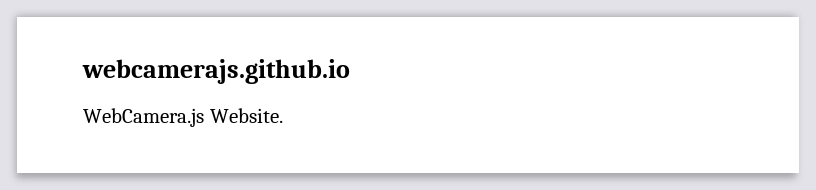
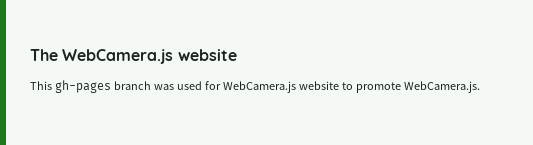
- webcamerajs.github.io
- WebCamera.js Website.
+ The WebCamera.js website
+ This gh-pages branch was used for WebCamera.js website to promote WebCamera.js.

